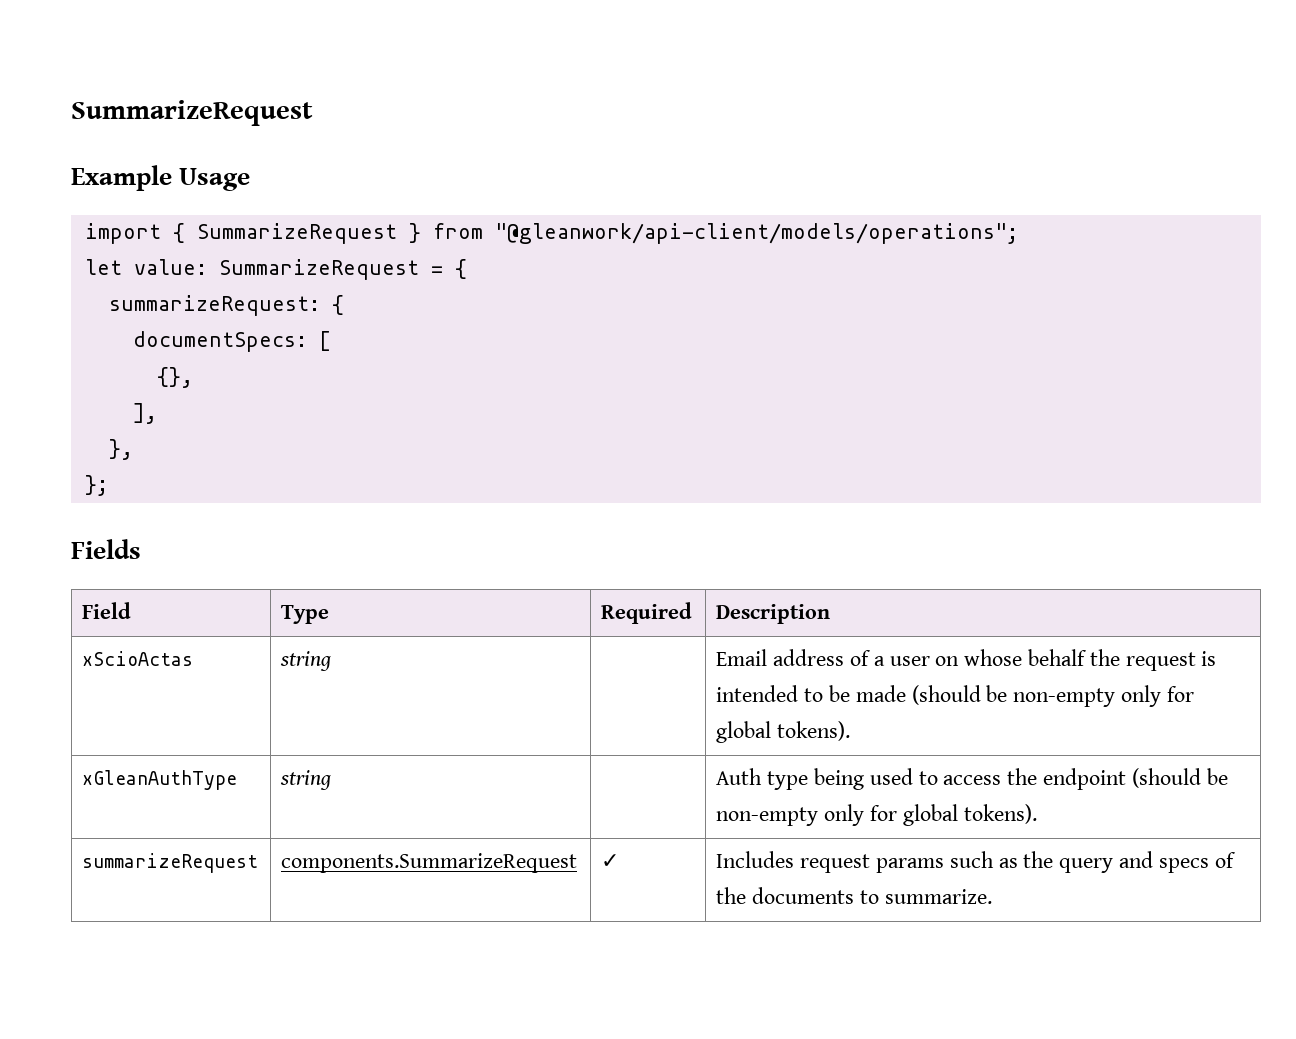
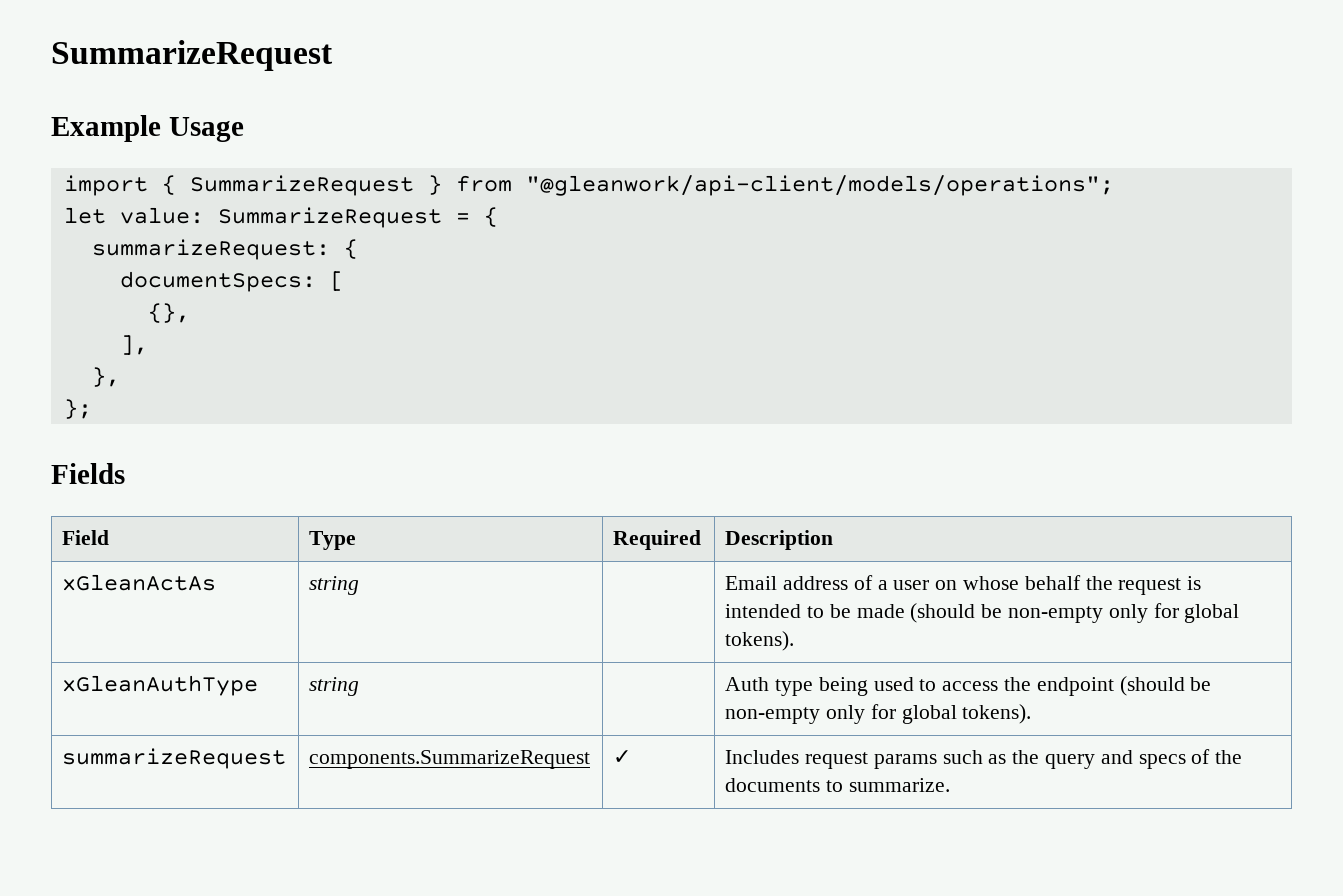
- xScioActas | string | | Email address of a user on whose behalf the request is intended to be made (should be non-empty only for global tokens).
+ xGleanActAs | string | | Email address of a user on whose behalf the request is intended to be made (should be non-empty only for global tokens).

